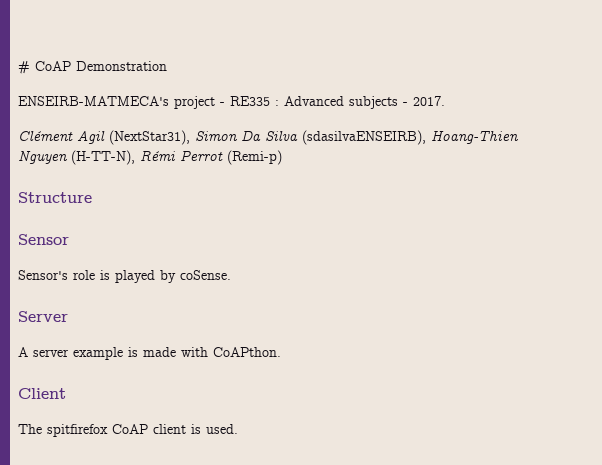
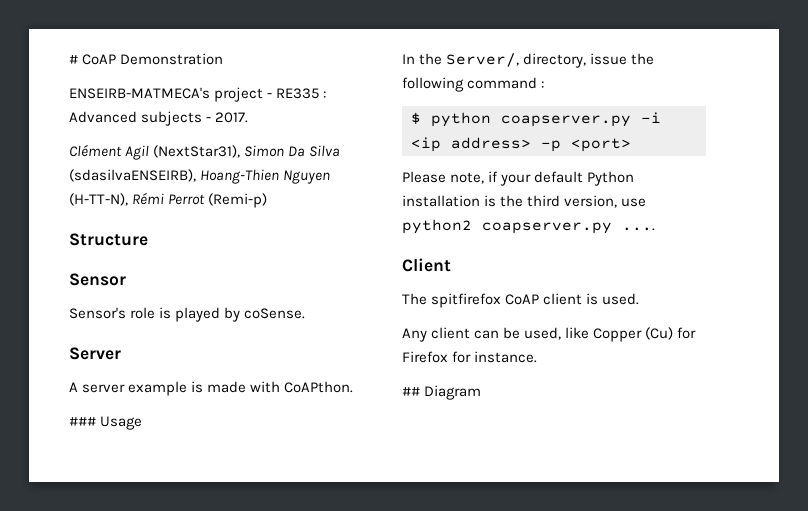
+ ### Usage
+ In the Server/, directory, issue the following command :
+ $ python coapserver.py -i <ip address> -p <port>
+ Please note, if your default Python installation is the third version, use python2 coapserver.py ....
+ Any client can be used, like Copper (Cu) for Firefox for instance.
+ ## Diagram

